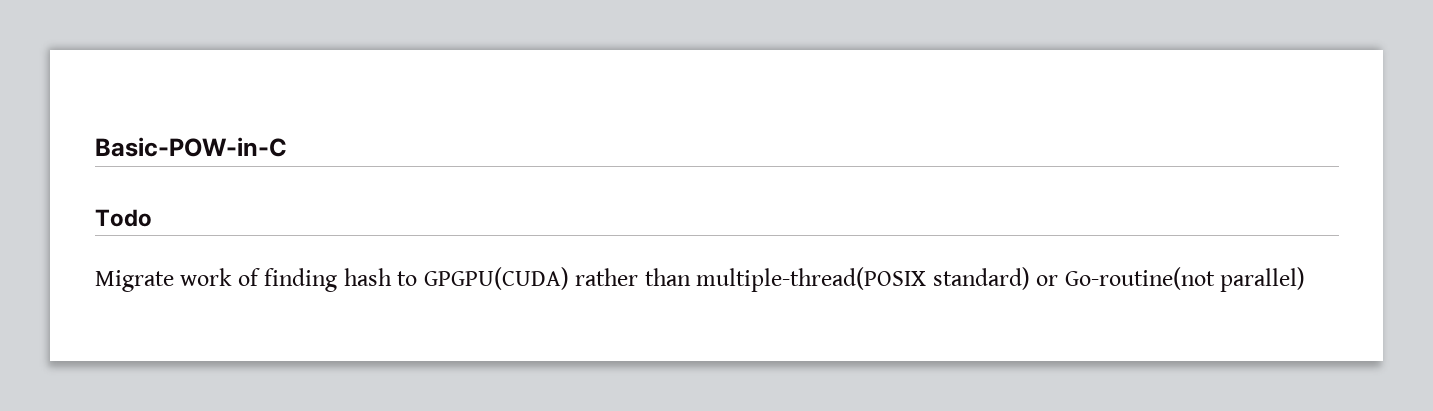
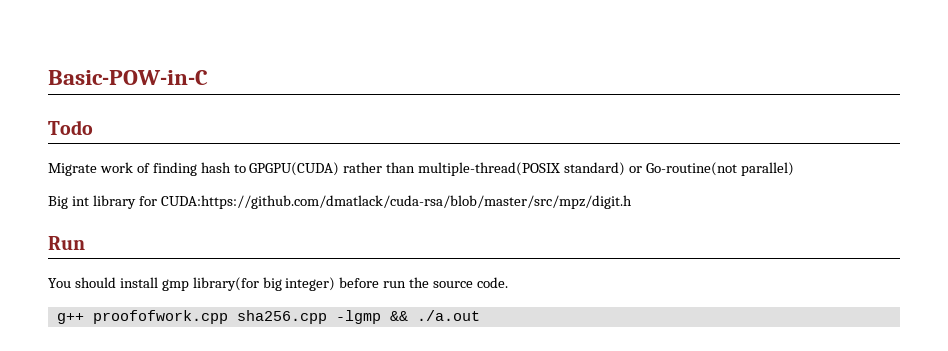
+ Big int library for CUDA:https://github.com/dmatlack/cuda-rsa/blob/master/src/mpz/digit.h
+ Run
+ You should install gmp library(for big integer) before run the source code.
+ g++ proofofwork.cpp sha256.cpp -lgmp && ./a.out

